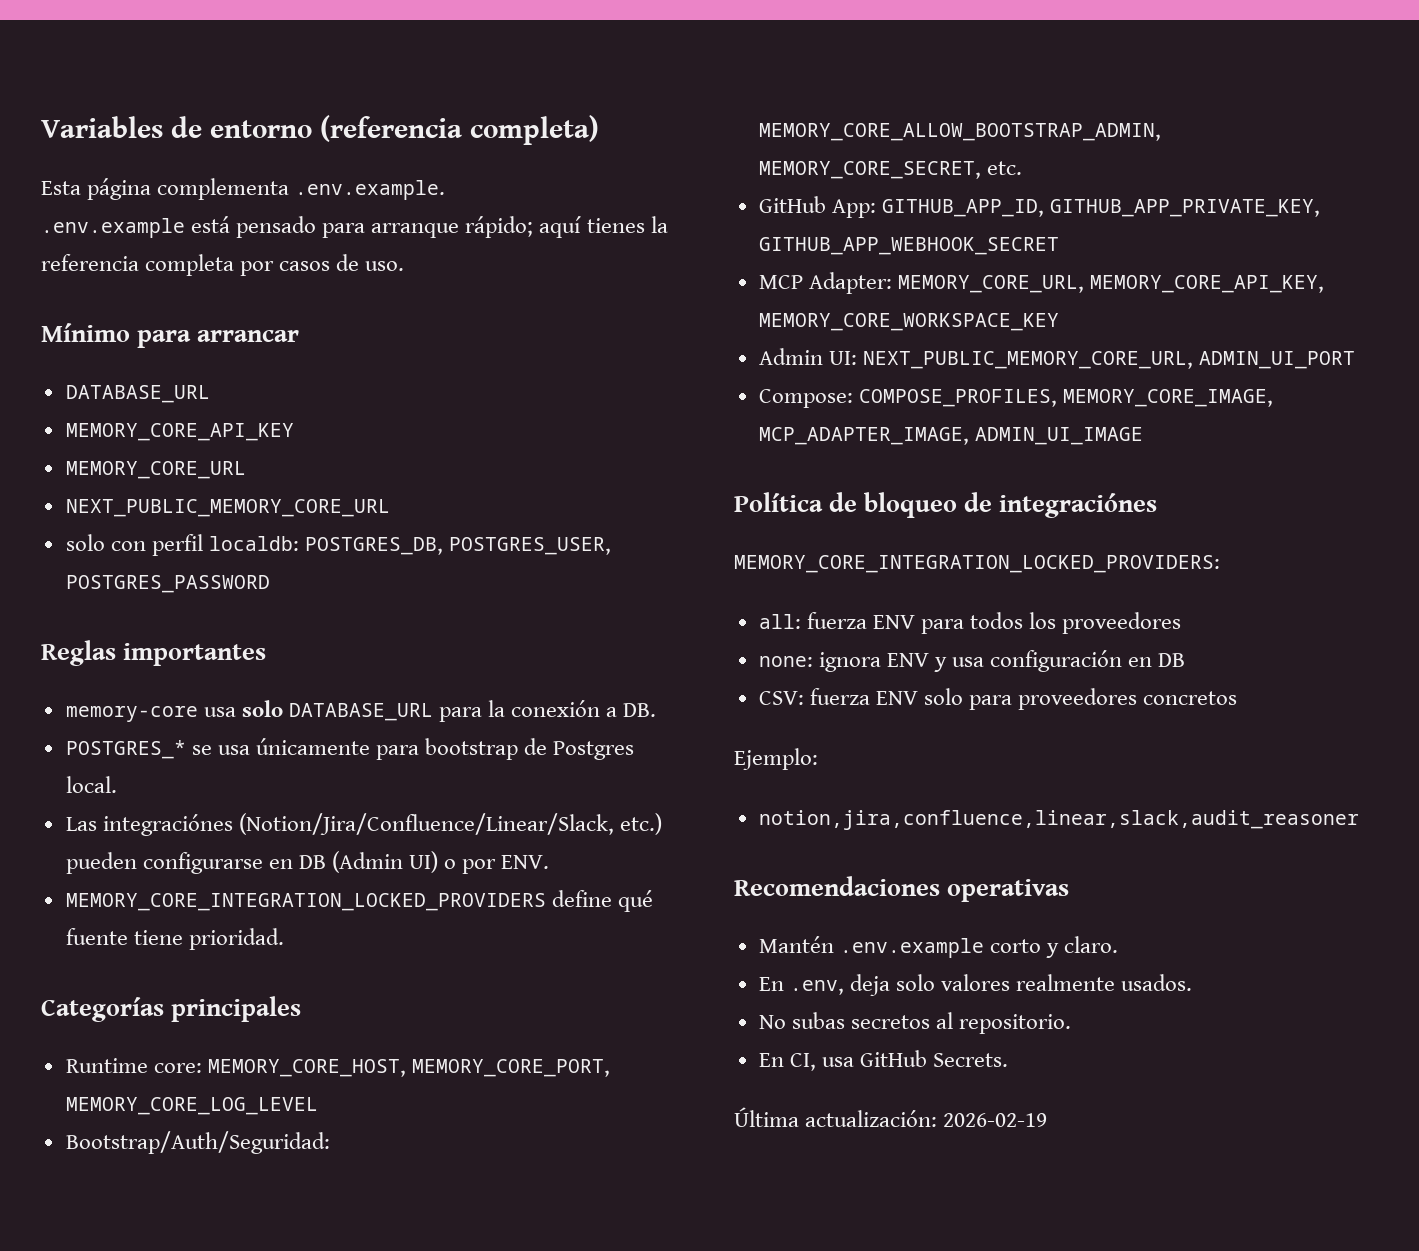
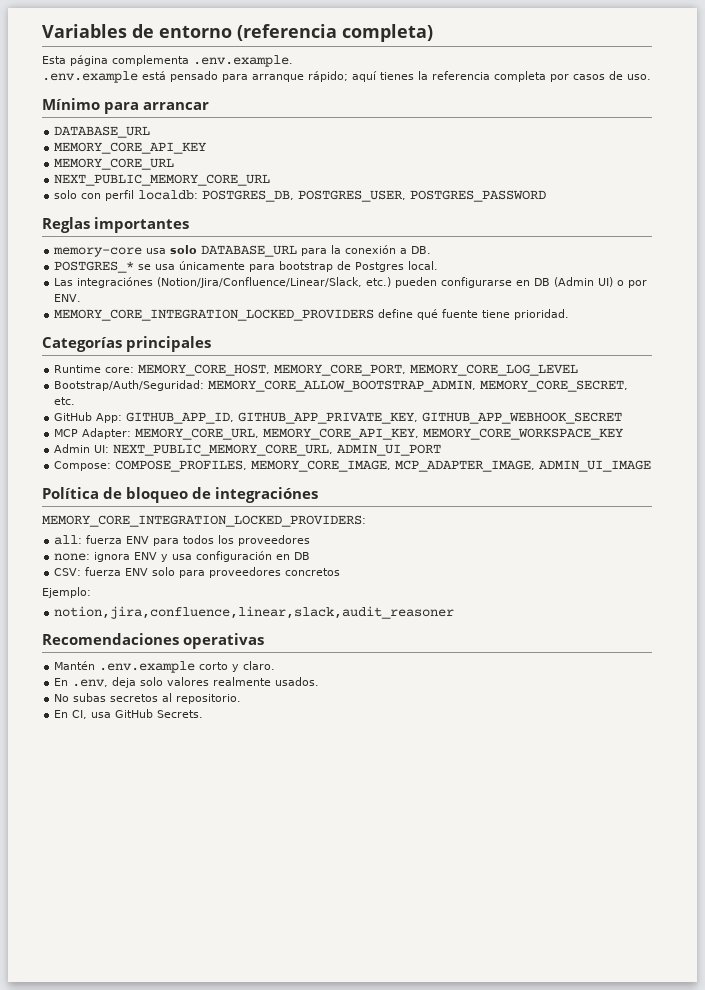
- Última actualización: 2026-02-19

